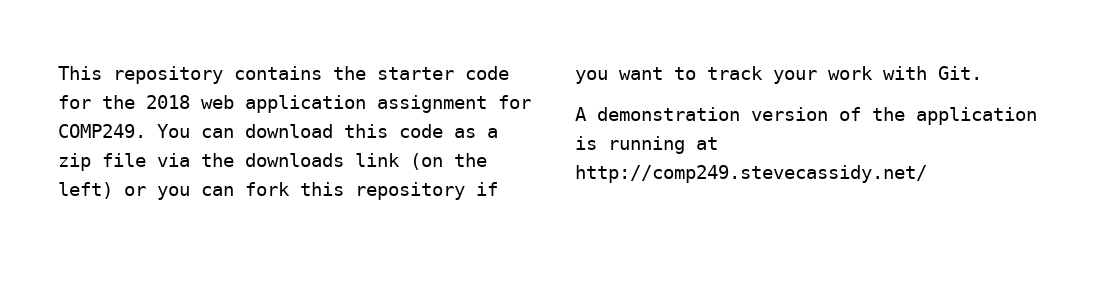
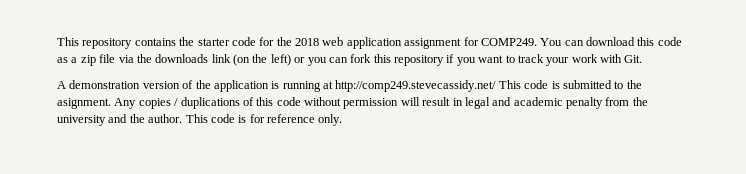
- A demonstration version of the application is running at http://comp249.stevecassidy.net/
+ A demonstration version of the application is running at http://comp249.stevecassidy.net/ This code is submitted to the asignment. Any copies / duplications of this code without permission will result in legal and academic penalty from the university and the author. This code is for reference only.

